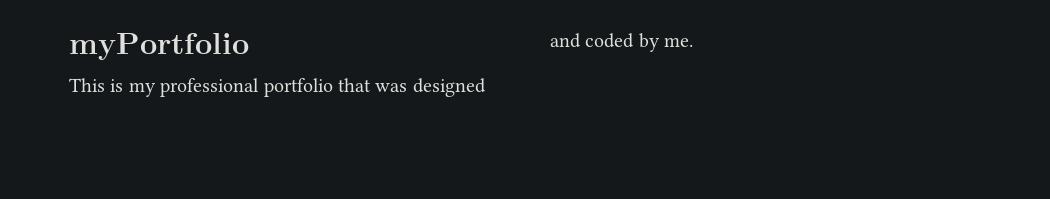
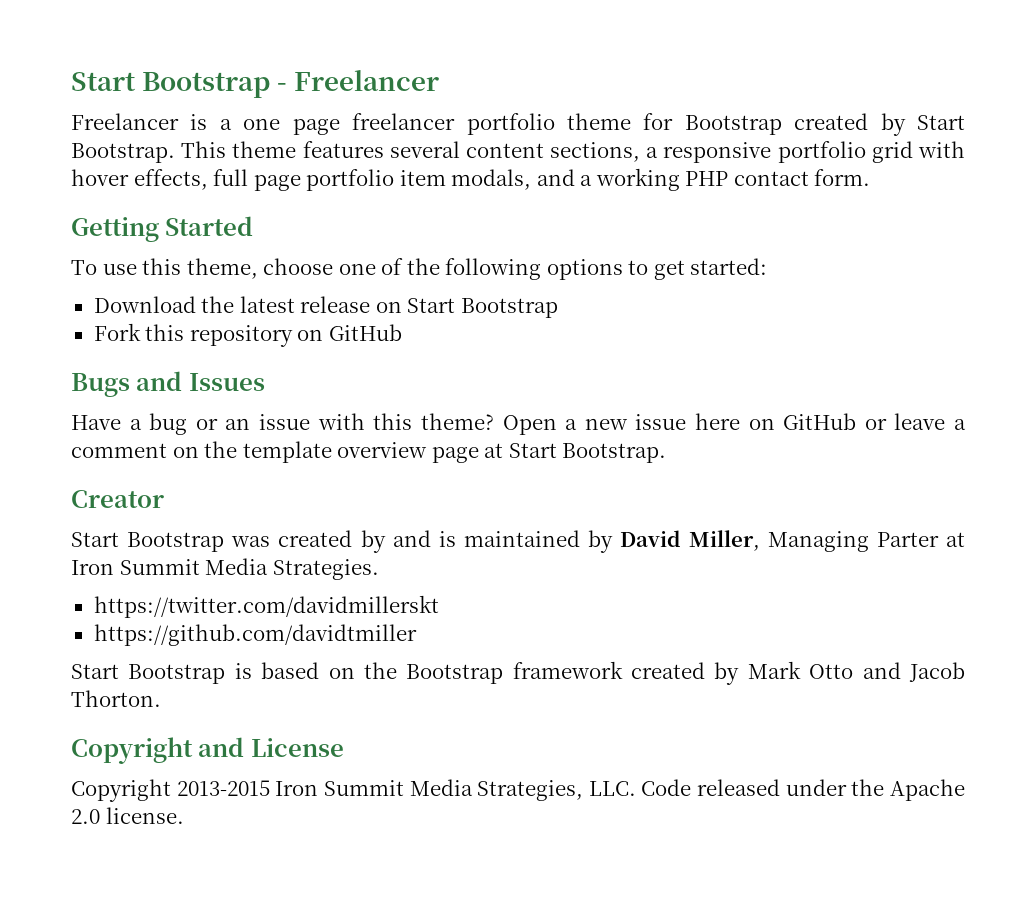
- myPortfolio
- This is my professional portfolio that was designed and coded by me.
+ Start Bootstrap - Freelancer
+ Freelancer is a one page freelancer portfolio theme for Bootstrap created by Start Bootstrap. This theme features several content sections, a responsive portfolio grid with hover effects, full page portfolio item modals, and a working PHP contact form.
+ Getting Started
+ To use this theme, choose one of the following options to get started:
+ Download the latest release on Start Bootstrap
+ Fork this repository on GitHub
+ Bugs and Issues
+ Have a bug or an issue with this theme? Open a new issue here on GitHub or leave a comment on the template overview page at Start Bootstrap.
+ Creator
+ Start Bootstrap was created by and is maintained by David Miller, Managing Parter at Iron Summit Media Strategies.
+ https://twitter.com/davidmillerskt
+ https://github.com/davidtmiller
+ Start Bootstrap is based on the Bootstrap framework created by Mark Otto and Jacob Thorton.
+ Copyright and License
+ Copyright 2013-2015 Iron Summit Media Strategies, LLC. Code released under the Apache 2.0 license.

